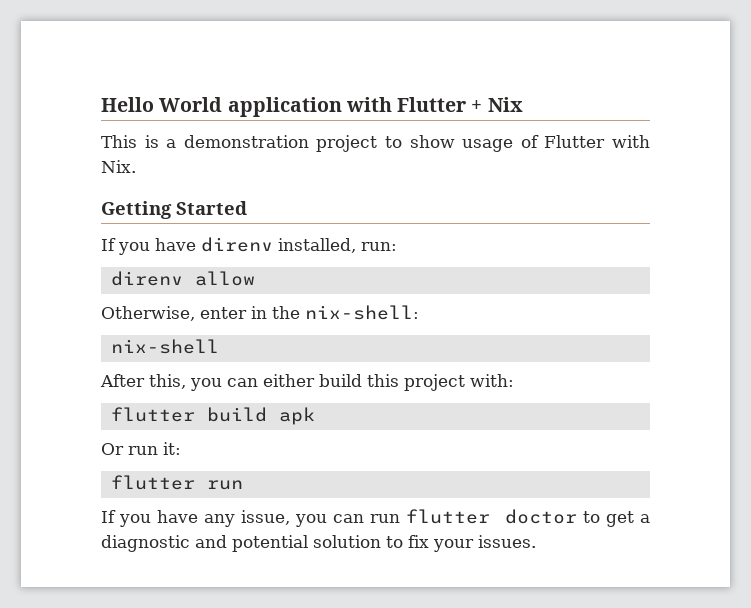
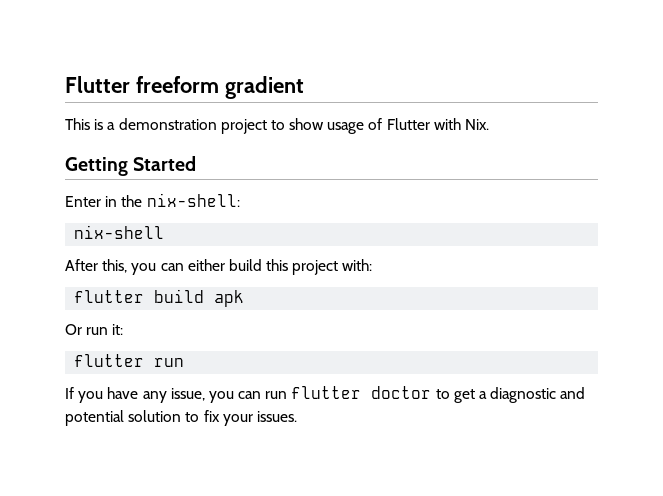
- Hello World application with Flutter + Nix
+ Flutter freeform gradient
- If you have direnv installed, run:
- direnv allow
- Otherwise, enter in the nix-shell:
+ Enter in the nix-shell:

